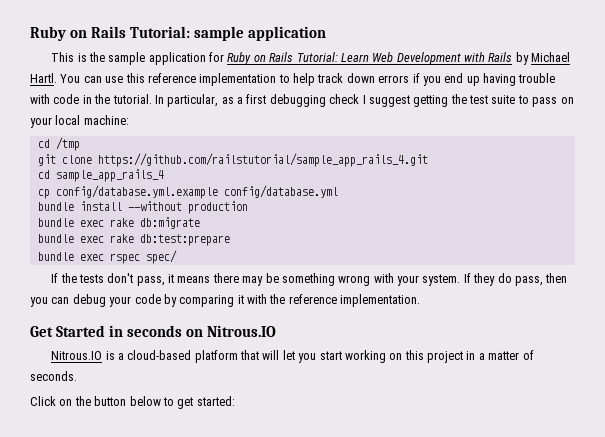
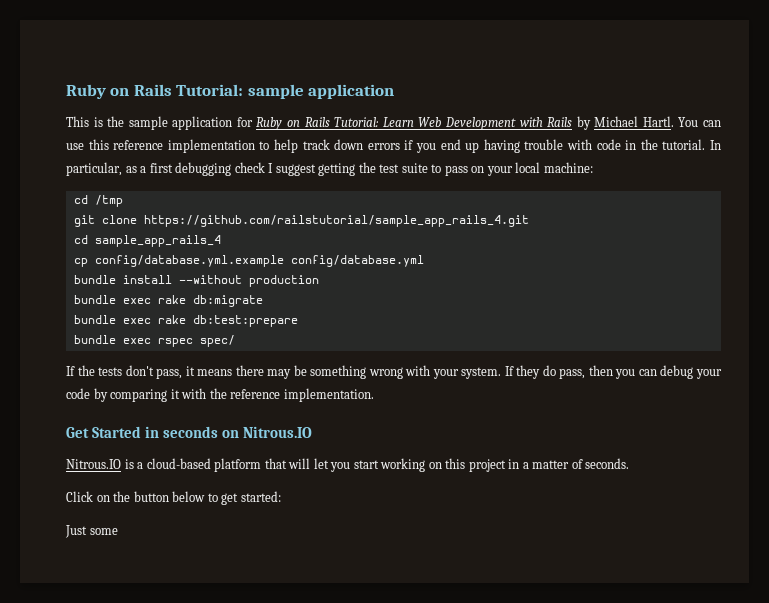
+ Just some

